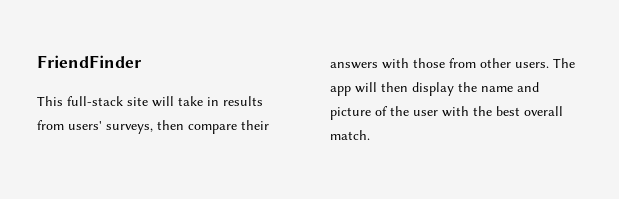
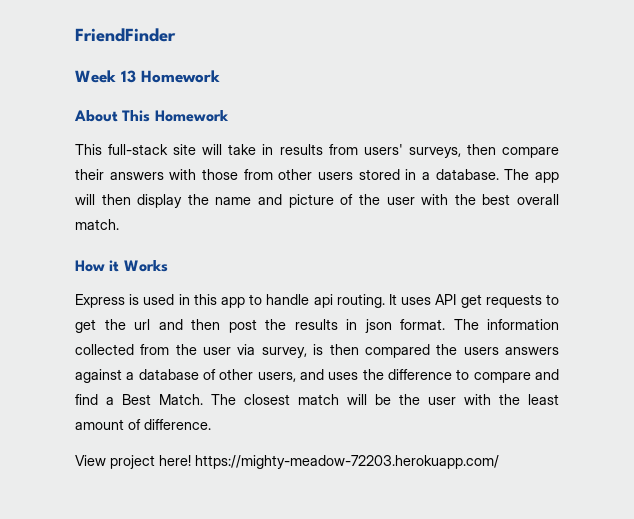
+ Week 13 Homework
+ About This Homework
- This full-stack site will take in results from users' surveys, then compare their answers with those from other users.
+ This full-stack site will take in results from users' surveys, then compare their answers with those from other users stored in a database.
+ How it Works
+ Express is used in this app to handle api routing. It uses API get requests to get the url and then post the results in json format. The information collected from the user via survey, is then compared the users answers against a database of other users, and uses the difference to compare and find a Best Match. The closest match will be the user with the least amount of difference.
+ View project here! https://mighty-meadow-72203.herokuapp.com/

